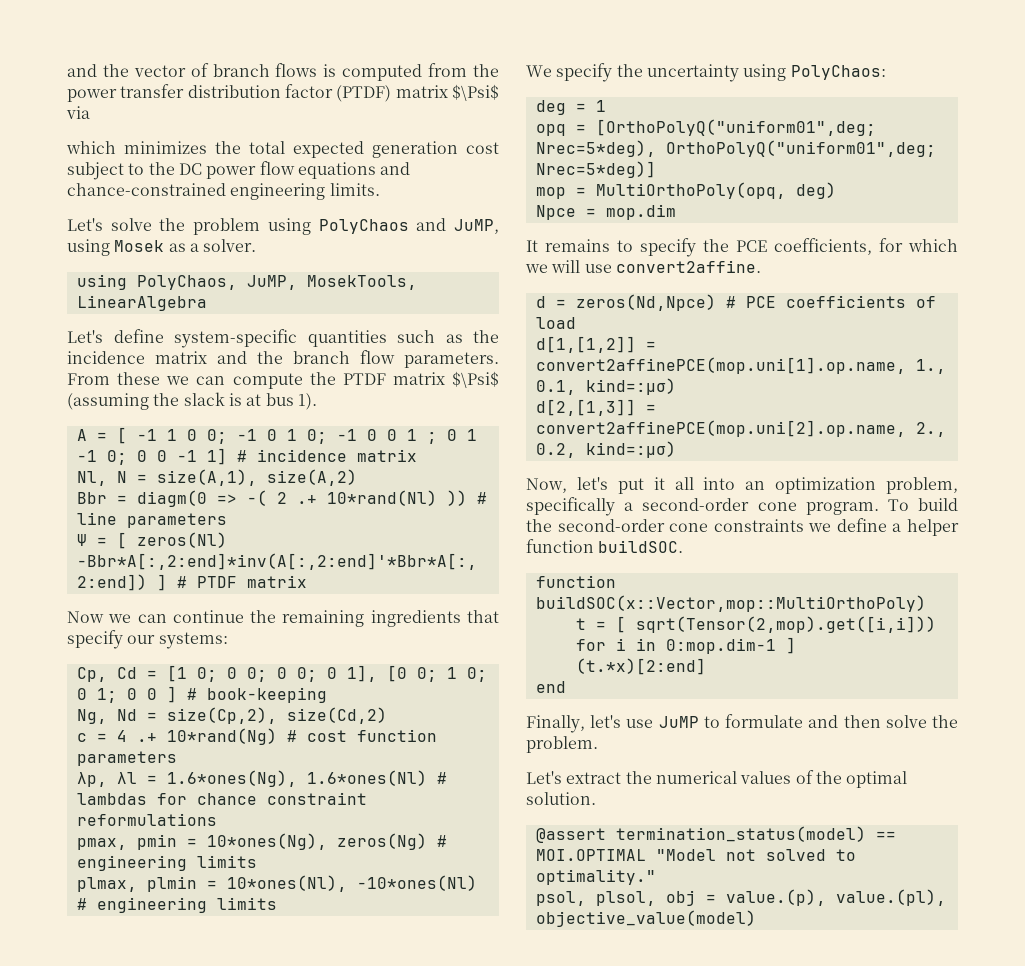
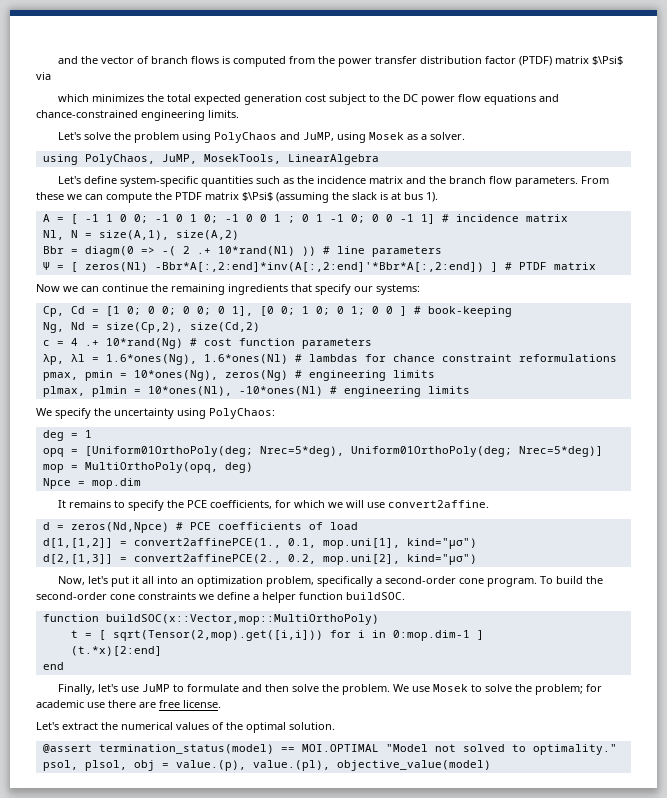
- opq = [OrthoPolyQ("uniform01",deg; Nrec=5*deg), OrthoPolyQ("uniform01",deg; Nrec=5*deg)]
+ opq = [Uniform01OrthoPoly(deg; Nrec=5*deg), Uniform01OrthoPoly(deg; Nrec=5*deg)]
- d[1,[1,2]] = convert2affinePCE(mop.uni[1].op.name, 1., 0.1, kind=:μσ)
- d[2,[1,3]] = convert2affinePCE(mop.uni[2].op.name, 2., 0.2, kind=:μσ)
+ d[1,[1,2]] = convert2affinePCE(1., 0.1, mop.uni[1], kind="μσ")
+ d[2,[1,3]] = convert2affinePCE(2., 0.2, mop.uni[2], kind="μσ")
+ We use Mosek to solve the problem; for academic use there are free license.

